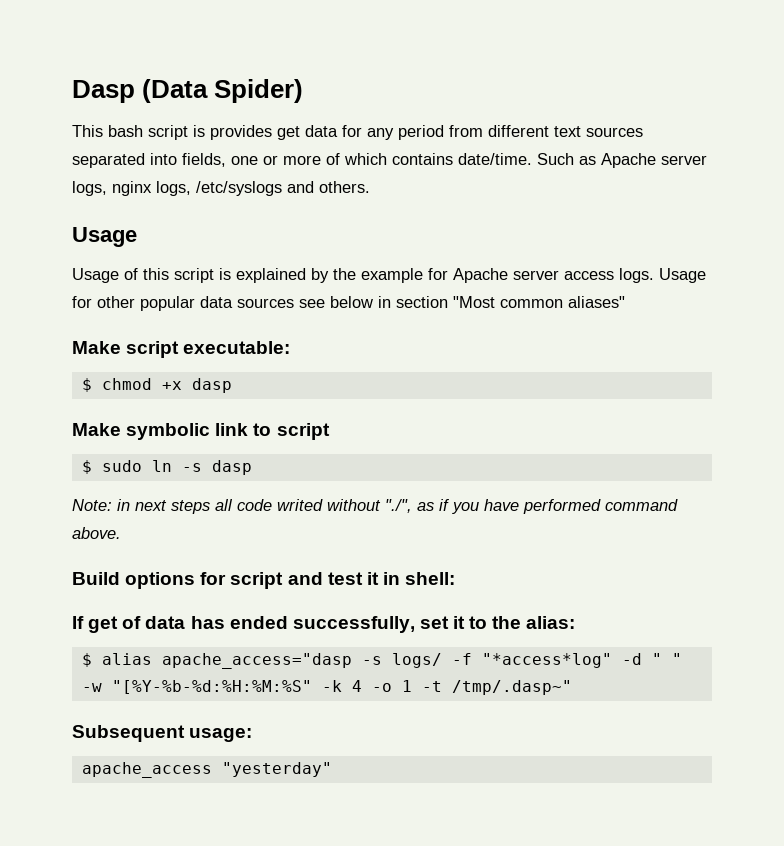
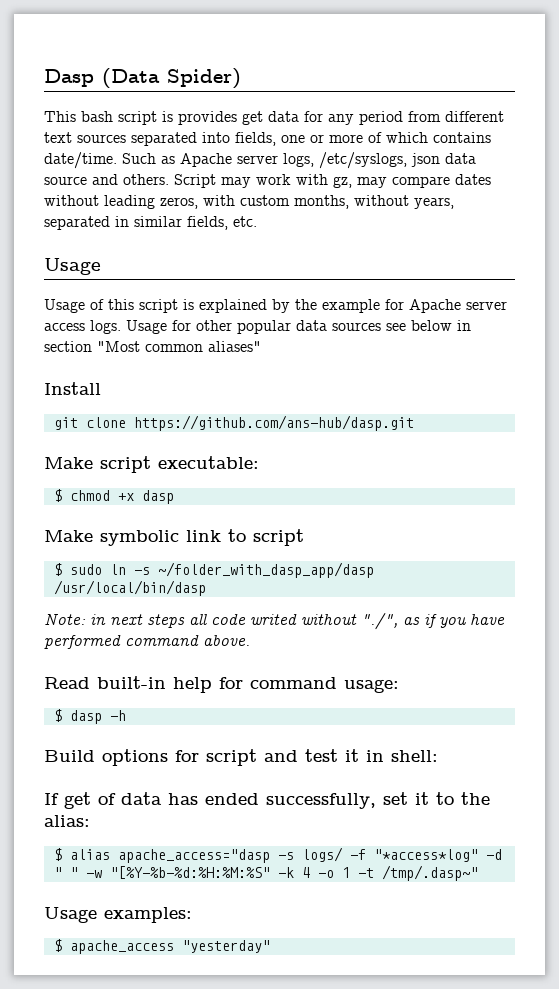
- Such as Apache server logs, nginx logs, /etc/syslogs and others.
+ Such as Apache server logs, /etc/syslogs, json data source and others. Script may work with gz, may compare dates without leading zeros, with custom months, without years, separated in similar fields, etc.
+ Install
+ git clone https://github.com/ans-hub/dasp.git
- $ sudo ln -s dasp
+ $ sudo ln -s ~/folder_with_dasp_app/dasp /usr/local/bin/dasp
+ Read built-in help for command usage:
+ $ dasp -h
- Subsequent usage:
- apache_access "yesterday"
+ Usage examples:
+ $ apache_access "yesterday"

